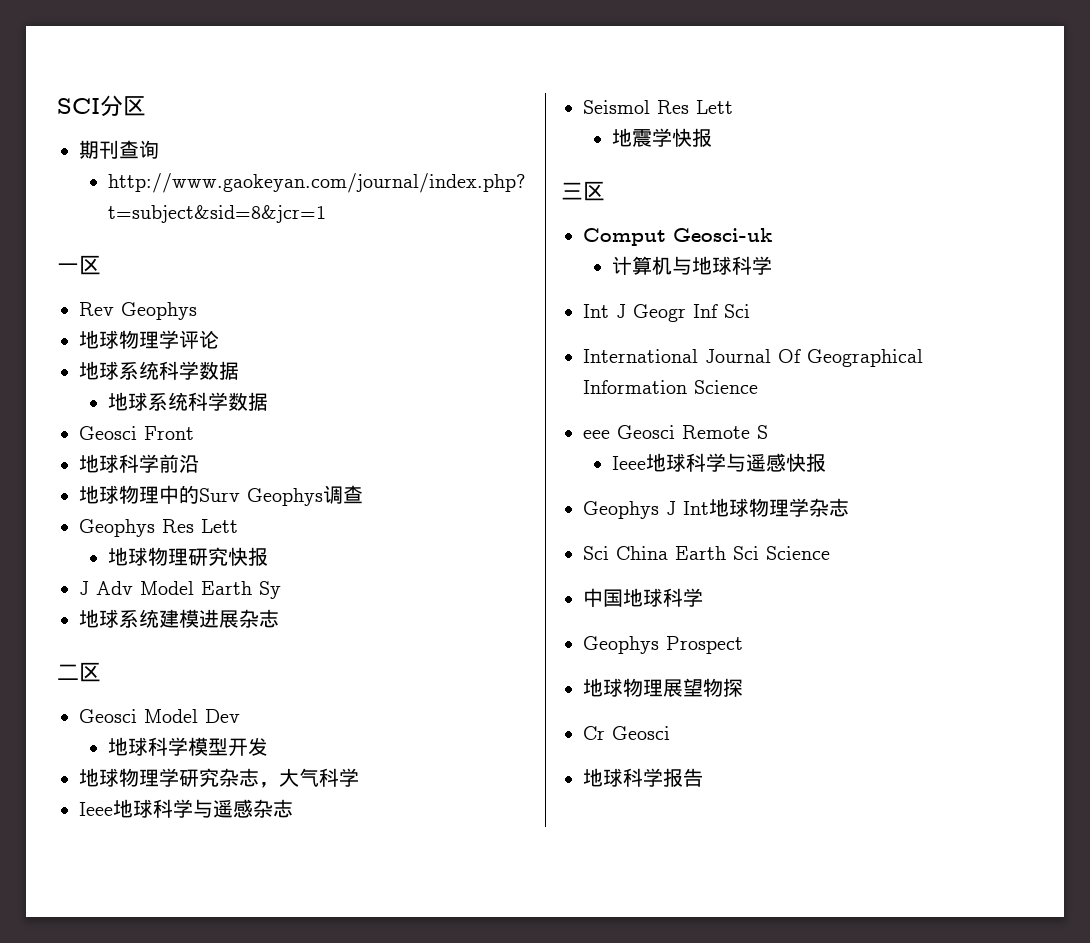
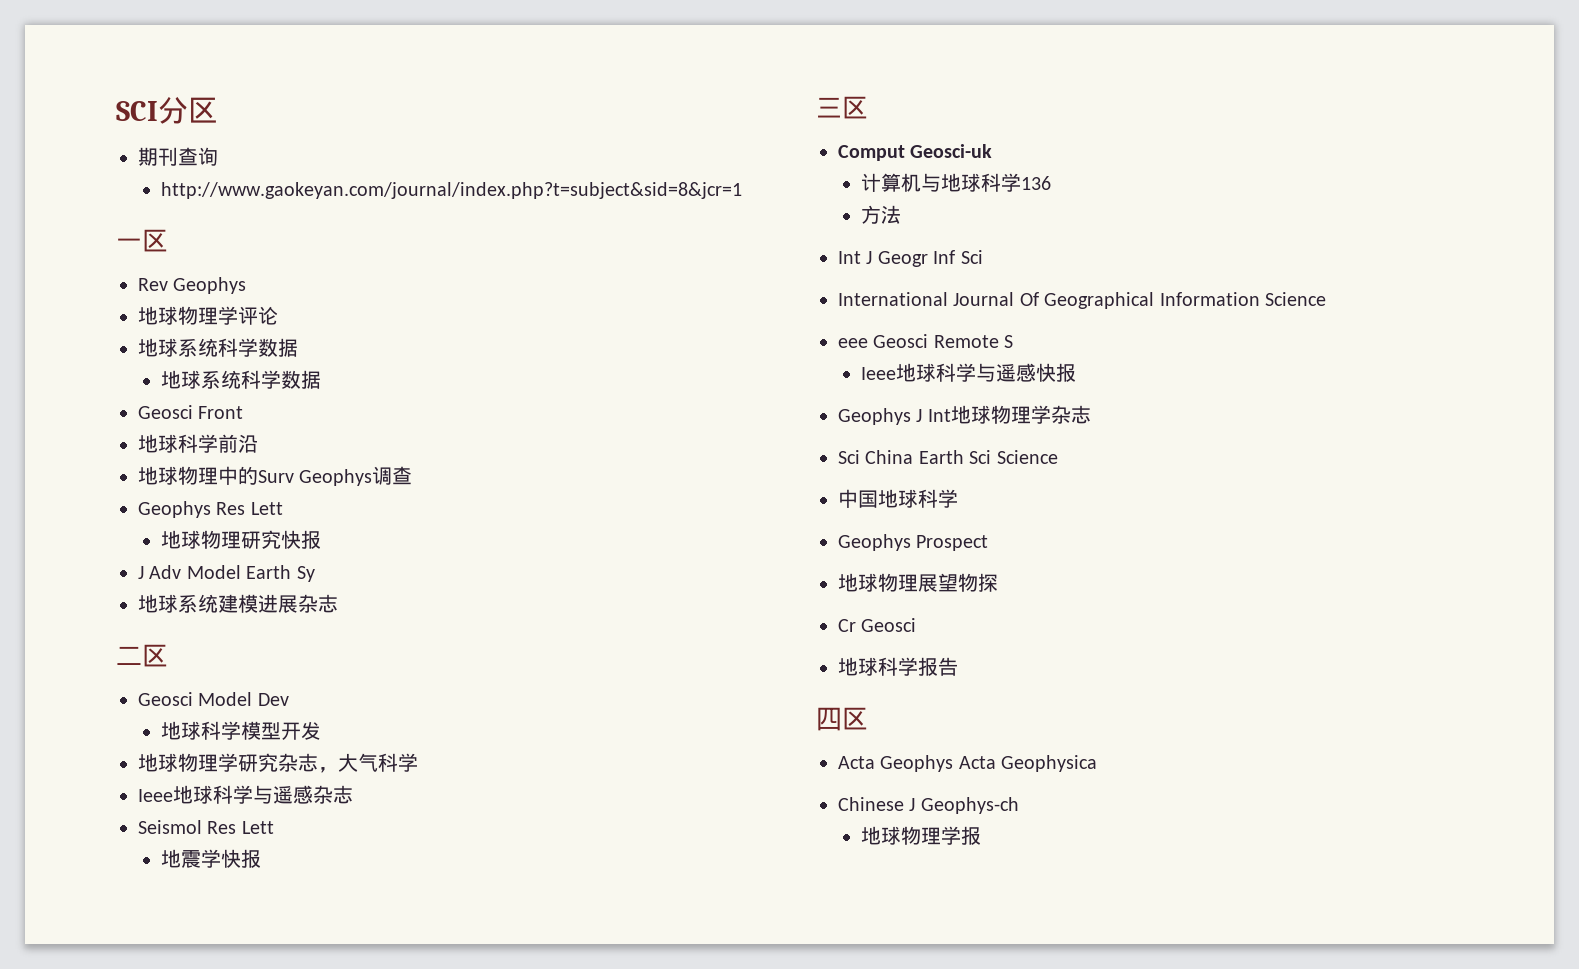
- 计算机与地球科学
+ 计算机与地球科学136
+ 方法
+ 四区
+ Acta Geophys Acta Geophysica
+ Chinese J Geophys-ch
+ 地球物理学报

